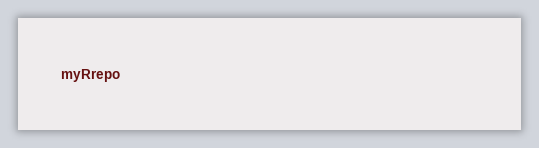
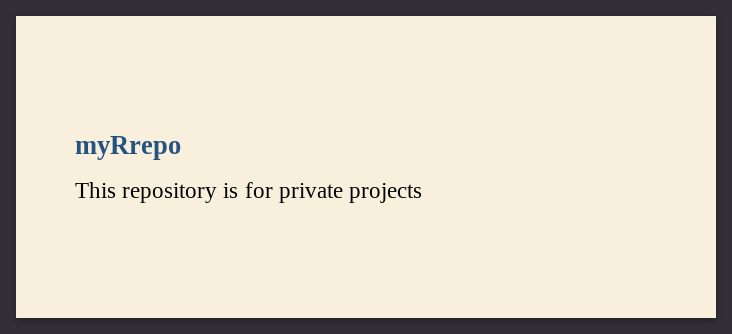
+ This repository is for private projects

